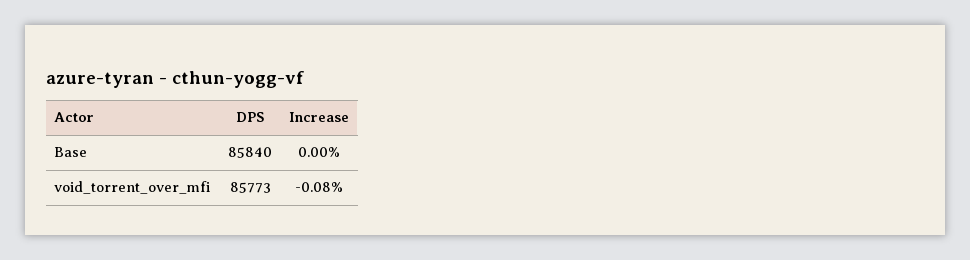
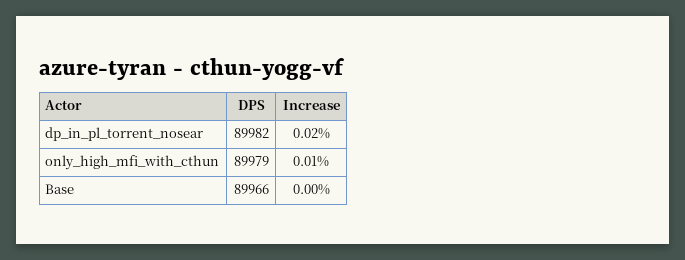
+ dp_in_pl_torrent_nosear | 89982 | 0.02%
+ only_high_mfi_with_cthun | 89979 | 0.01%
- Base | 85840 | 0.00%
+ Base | 89966 | 0.00%
- void_torrent_over_mfi | 85773 | -0.08%

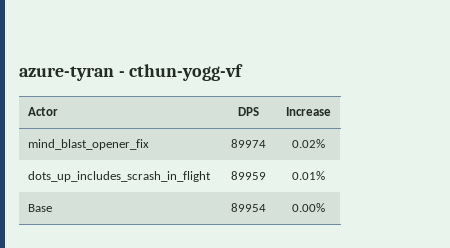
- dp_in_pl_torrent_nosear | 89982 | 0.02%
+ mind_blast_opener_fix | 89974 | 0.02%
- only_high_mfi_with_cthun | 89979 | 0.01%
+ dots_up_includes_scrash_in_flight | 89959 | 0.01%
- Base | 89966 | 0.00%
+ Base | 89954 | 0.00%

